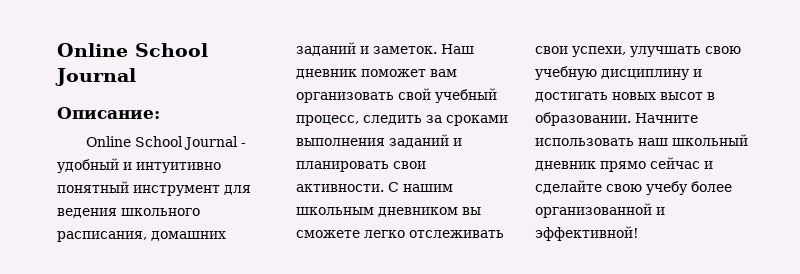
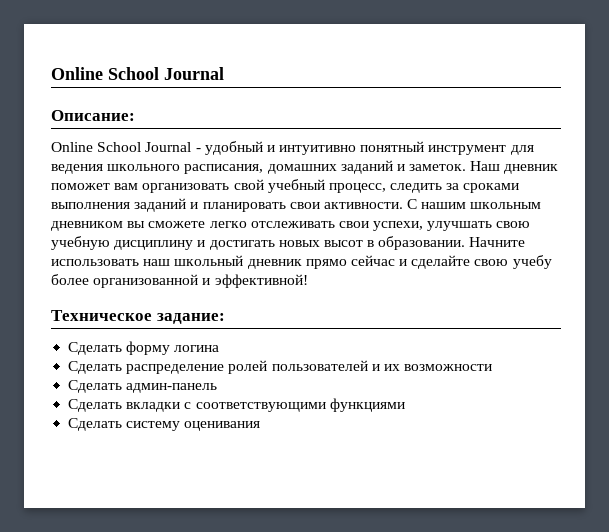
+ Техническое задание:
+ Сделать форму логина
+ Сделать распределение ролей пользователей и их возможности
+ Сделать админ-панель
+ Сделать вкладки с соответствующими функциями
+ Сделать систему оценивания

